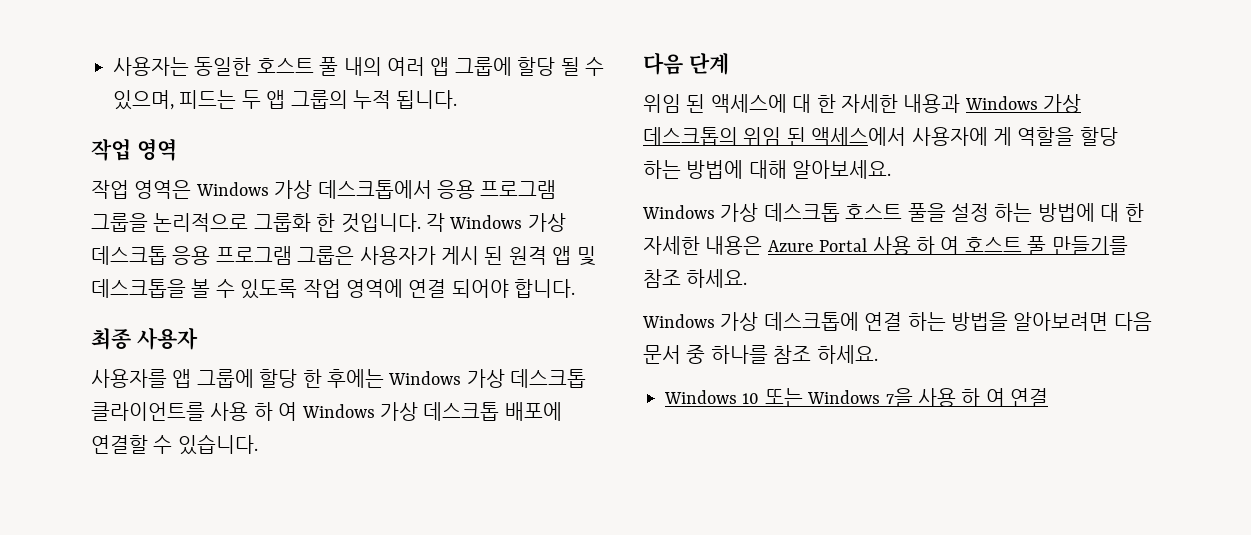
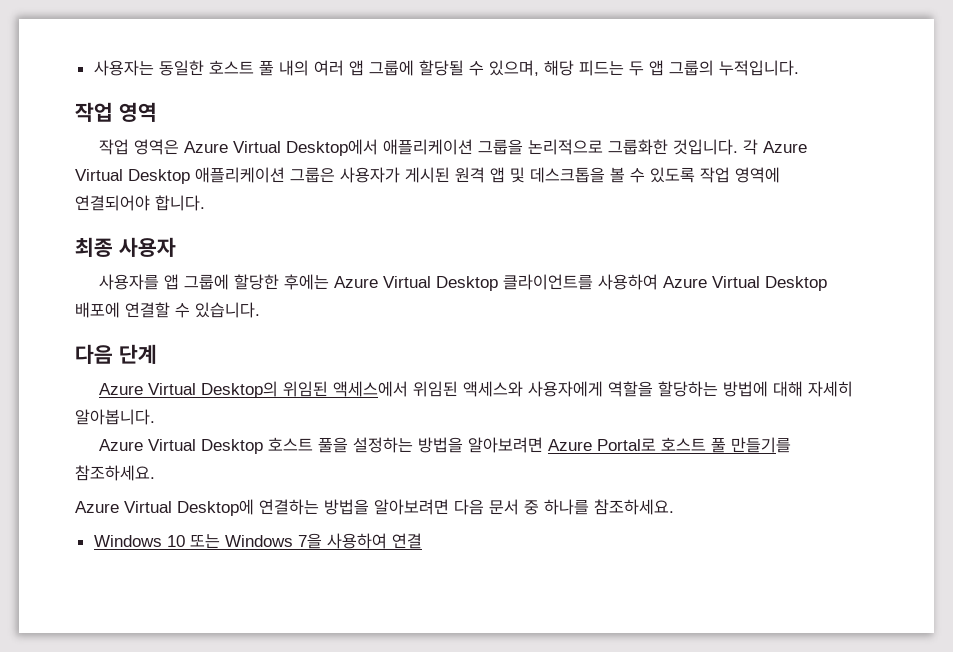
- 사용자는 동일한 호스트 풀 내의 여러 앱 그룹에 할당 될 수 있으며, 피드는 두 앱 그룹의 누적 됩니다.
+ 사용자는 동일한 호스트 풀 내의 여러 앱 그룹에 할당될 수 있으며, 해당 피드는 두 앱 그룹의 누적입니다.
- 작업 영역은 Windows 가상 데스크톱에서 응용 프로그램 그룹을 논리적으로 그룹화 한 것입니다. 각 Windows 가상 데스크톱 응용 프로그램 그룹은 사용자가 게시 된 원격 앱 및 데스크톱을 볼 수 있도록 작업 영역에 연결 되어야 합니다.
+ 작업 영역은 Azure Virtual Desktop에서 애플리케이션 그룹을 논리적으로 그룹화한 것입니다. 각 Azure Virtual Desktop 애플리케이션 그룹은 사용자가 게시된 원격 앱 및 데스크톱을 볼 수 있도록 작업 영역에 연결되어야 합니다.
- 사용자를 앱 그룹에 할당 한 후에는 Windows 가상 데스크톱 클라이언트를 사용 하 여 Windows 가상 데스크톱 배포에 연결할 수 있습니다.
+ 사용자를 앱 그룹에 할당한 후에는 Azure Virtual Desktop 클라이언트를 사용하여 Azure Virtual Desktop 배포에 연결할 수 있습니다.
- 위임 된 액세스에 대 한 자세한 내용과 Windows 가상 데스크톱의 위임 된 액세스에서 사용자에 게 역할을 할당 하는 방법에 대해 알아보세요.
- Windows 가상 데스크톱 호스트 풀을 설정 하는 방법에 대 한 자세한 내용은 Azure Portal 사용 하 여 호스트 풀 만들기를 참조 하세요.
- Windows 가상 데스크톱에 연결 하는 방법을 알아보려면 다음 문서 중 하나를 참조 하세요.
+ Azure Virtual Desktop의 위임된 액세스에서 위임된 액세스와 사용자에게 역할을 할당하는 방법에 대해 자세히 알아봅니다.
+ Azure Virtual Desktop 호스트 풀을 설정하는 방법을 알아보려면 Azure Portal로 호스트 풀 만들기를 참조하세요.
+ Azure Virtual Desktop에 연결하는 방법을 알아보려면 다음 문서 중 하나를 참조하세요.
- Windows 10 또는 Windows 7을 사용 하 여 연결
+ Windows 10 또는 Windows 7을 사용하여 연결

